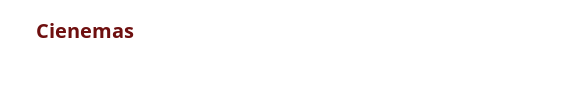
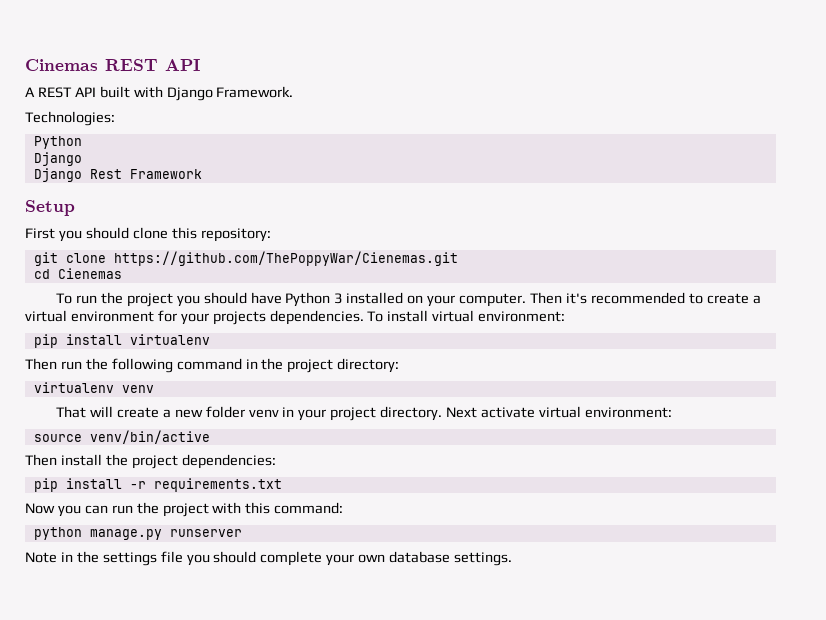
- Cienemas
+ Cinemas REST API
+ A REST API built with Django Framework.
+ Technologies:
+ Python
+ Django
+ Django Rest Framework
+ Setup
+ First you should clone this repository:
+ git clone https://github.com/ThePoppyWar/Cienemas.git
+ cd Cienemas
+ To run the project you should have Python 3 installed on your computer. Then it's recommended to create a virtual environment for your projects dependencies. To install virtual environment:
+ pip install virtualenv
+ Then run the following command in the project directory:
+ virtualenv venv
+ That will create a new folder venv in your project directory. Next activate virtual environment:
+ source venv/bin/active
+ Then install the project dependencies:
+ pip install -r requirements.txt
+ Now you can run the project with this command:
+ python manage.py runserver
+ Note in the settings file you should complete your own database settings.

